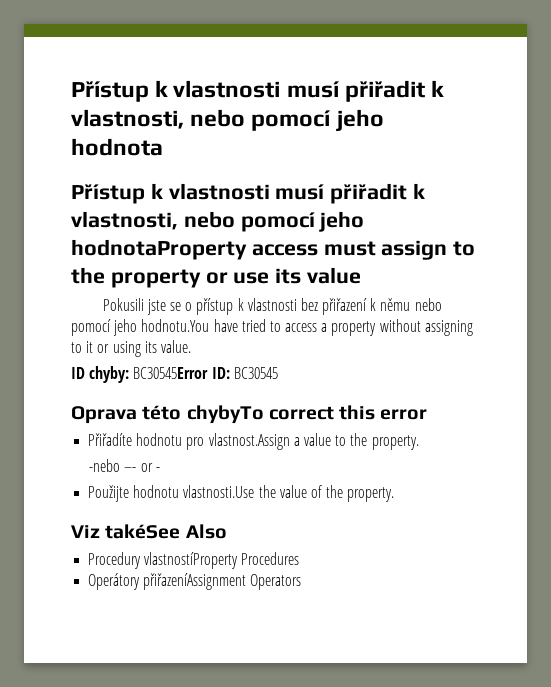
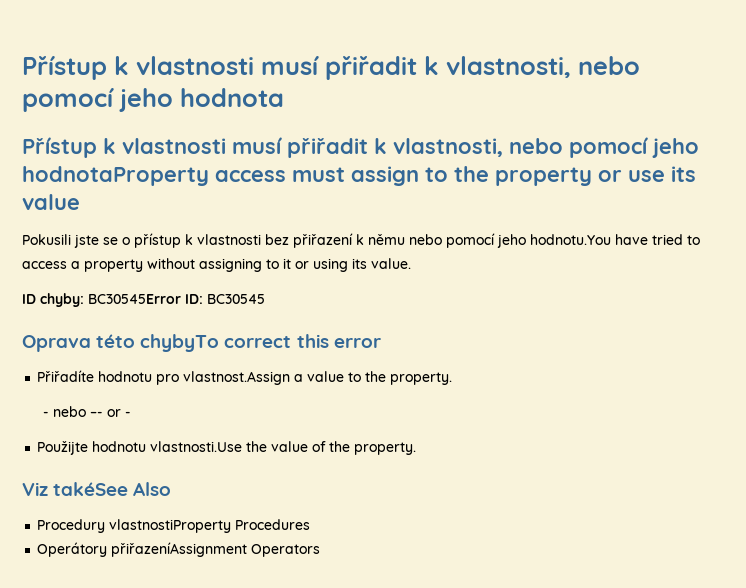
- -nebo –- or -
+ - nebo –- or -
- Procedury vlastnostíProperty Procedures
+ Procedury vlastnostiProperty Procedures

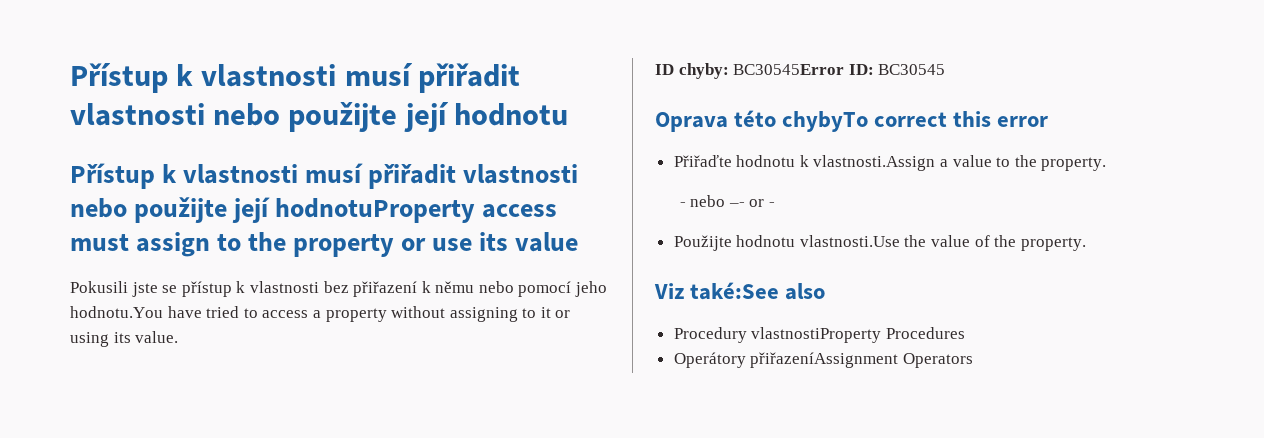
- Přístup k vlastnosti musí přiřadit k vlastnosti, nebo pomocí jeho hodnota
- Přístup k vlastnosti musí přiřadit k vlastnosti, nebo pomocí jeho hodnotaProperty access must assign to the property or use its value
+ Přístup k vlastnosti musí přiřadit vlastnosti nebo použijte její hodnotu
+ Přístup k vlastnosti musí přiřadit vlastnosti nebo použijte její hodnotuProperty access must assign to the property or use its value
- Pokusili jste se o přístup k vlastnosti bez přiřazení k němu nebo pomocí jeho hodnotu.You have tried to access a property without assigning to it or using its value.
+ Pokusili jste se přístup k vlastnosti bez přiřazení k němu nebo pomocí jeho hodnotu.You have tried to access a property without assigning to it or using its value.
- Přiřadíte hodnotu pro vlastnost.Assign a value to the property.
+ Přiřaďte hodnotu k vlastnosti.Assign a value to the property.
- Viz takéSee Also
+ Viz také:See also

